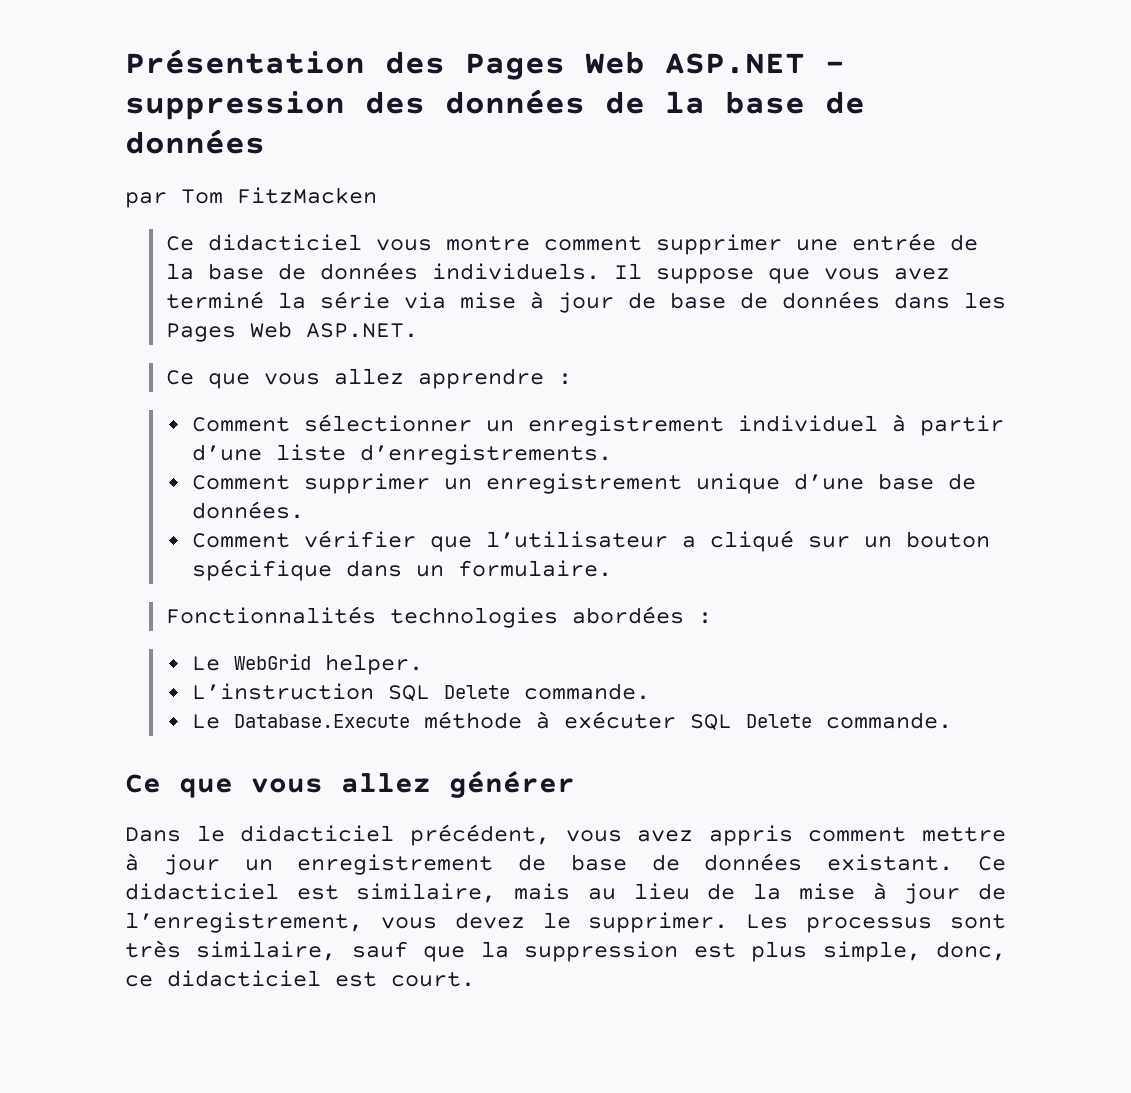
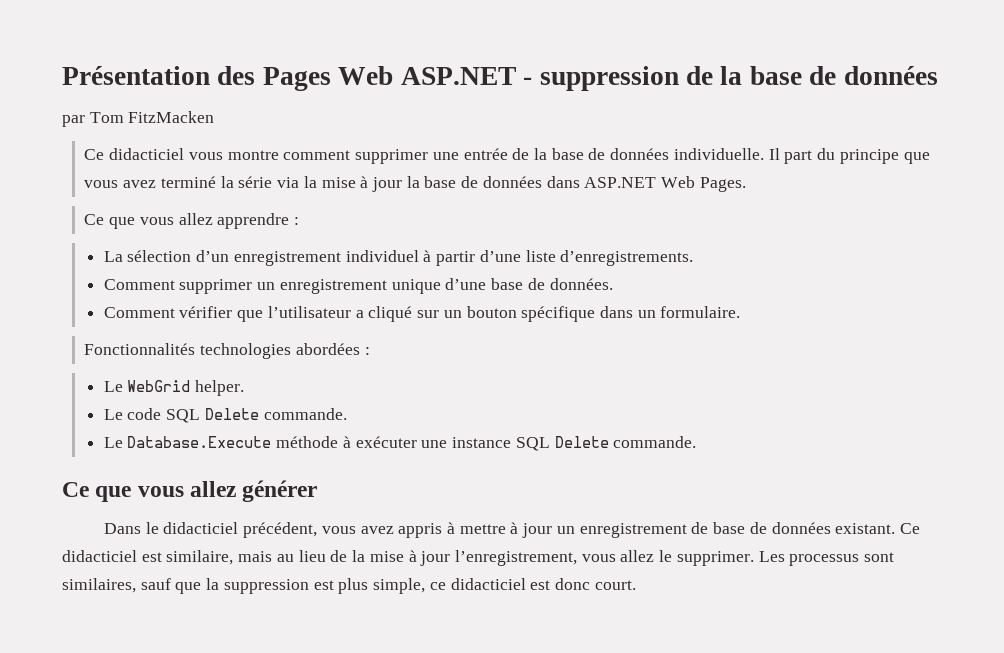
- Présentation des Pages Web ASP.NET - suppression des données de la base de données
+ Présentation des Pages Web ASP.NET - suppression de la base de données
- Ce didacticiel vous montre comment supprimer une entrée de la base de données individuels. Il suppose que vous avez terminé la série via mise à jour de base de données dans les Pages Web ASP.NET.
+ Ce didacticiel vous montre comment supprimer une entrée de la base de données individuelle. Il part du principe que vous avez terminé la série via la mise à jour la base de données dans ASP.NET Web Pages.
- Comment sélectionner un enregistrement individuel à partir d’une liste d’enregistrements.
+ La sélection d’un enregistrement individuel à partir d’une liste d’enregistrements.
- L’instruction SQL Delete commande.
+ Le code SQL Delete commande.
- Le Database.Execute méthode à exécuter SQL Delete commande.
+ Le Database.Execute méthode à exécuter une instance SQL Delete commande.
- Dans le didacticiel précédent, vous avez appris comment mettre à jour un enregistrement de base de données existant.
+ Dans le didacticiel précédent, vous avez appris à mettre à jour un enregistrement de base de données existant.
- Ce didacticiel est similaire, mais au lieu de la mise à jour de l’enregistrement, vous devez le supprimer.
+ Ce didacticiel est similaire, mais au lieu de la mise à jour l’enregistrement, vous allez le supprimer.
- Les processus sont très similaire, sauf que la suppression est plus simple, donc, ce didacticiel est court.
+ Les processus sont similaires, sauf que la suppression est plus simple, ce didacticiel est donc court.

